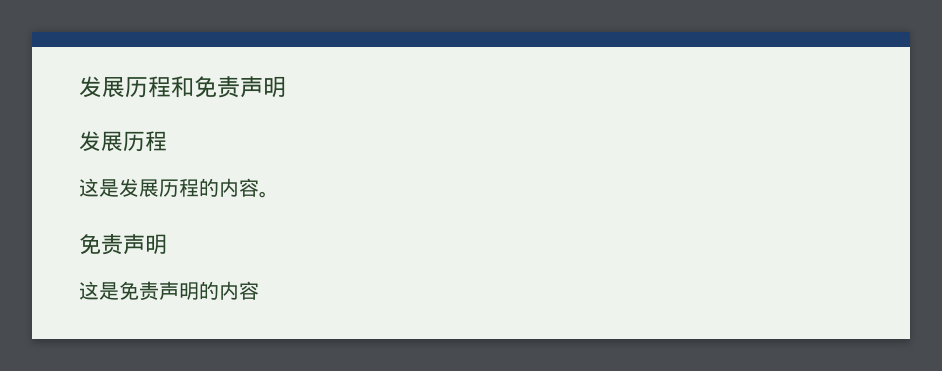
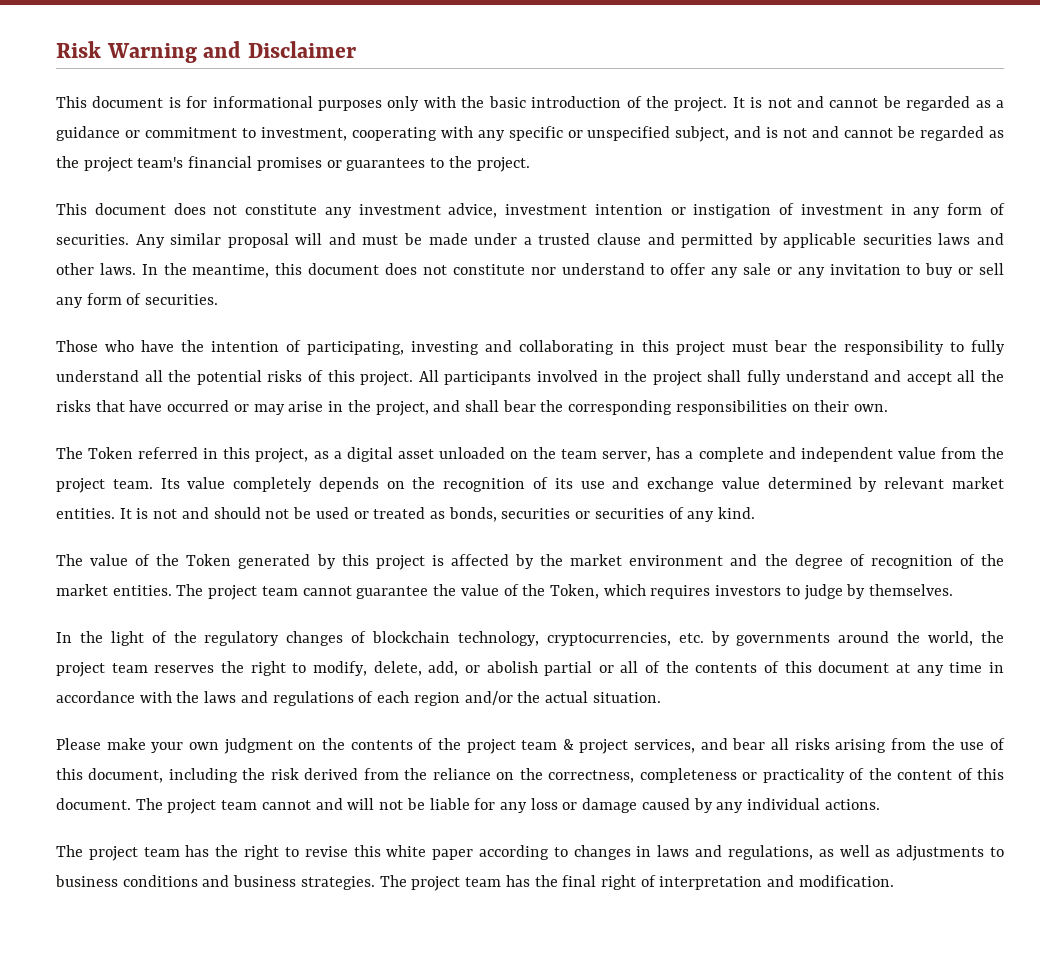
- 发展历程和免责声明
- 发展历程
- 这是发展历程的内容。
- 免责声明
- 这是免责声明的内容
+ Risk Warning and Disclaimer
+ This document is for informational purposes only with the basic introduction of the project. It is not and cannot be regarded as a guidance or commitment to investment, cooperating with any specific or unspecified subject, and is not and cannot be regarded as the project team's financial promises or guarantees to the project.
+ This document does not constitute any investment advice, investment intention or instigation of investment in any form of securities. Any similar proposal will and must be made under a trusted clause and permitted by applicable securities laws and other laws. In the meantime, this document does not constitute nor understand to offer any sale or any invitation to buy or sell any form of securities.
+ Those who have the intention of participating, investing and collaborating in this project must bear the responsibility to fully understand all the potential risks of this project. All participants involved in the project shall fully understand and accept all the risks that have occurred or may arise in the project, and shall bear the corresponding responsibilities on their own.
+ The Token referred in this project, as a digital asset unloaded on the team server, has a complete and independent value from the project team. Its value completely depends on the recognition of its use and exchange value determined by relevant market entities. It is not and should not be used or treated as bonds, securities or securities of any kind.
+ The value of the Token generated by this project is affected by the market environment and the degree of recognition of the market entities. The project team cannot guarantee the value of the Token, which requires investors to judge by themselves.
+ In the light of the regulatory changes of blockchain technology, cryptocurrencies, etc. by governments around the world, the project team reserves the right to modify, delete, add, or abolish partial or all of the contents of this document at any time in accordance with the laws and regulations of each region and/or the actual situation.
+ Please make your own judgment on the contents of the project team & project services, and bear all risks arising from the use of this document, including the risk derived from the reliance on the correctness, completeness or practicality of the content of this document. The project team cannot and will not be liable for any loss or damage caused by any individual actions.
+ The project team has the right to revise this white paper according to changes in laws and regulations, as well as adjustments to business conditions and business strategies. The project team has the final right of interpretation and modification.

